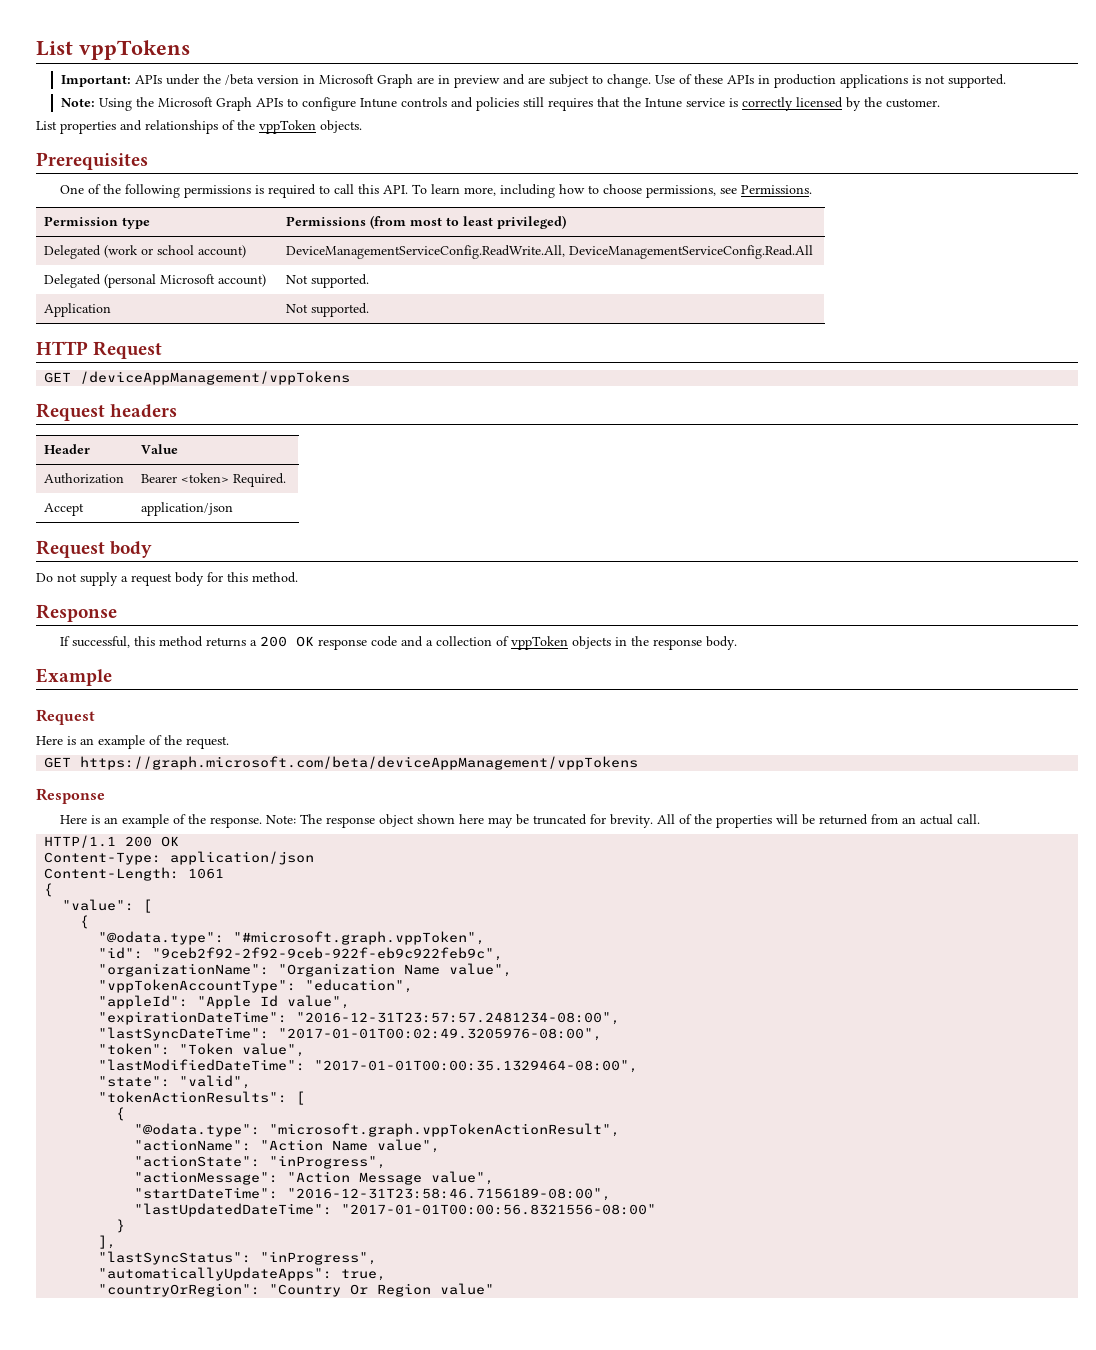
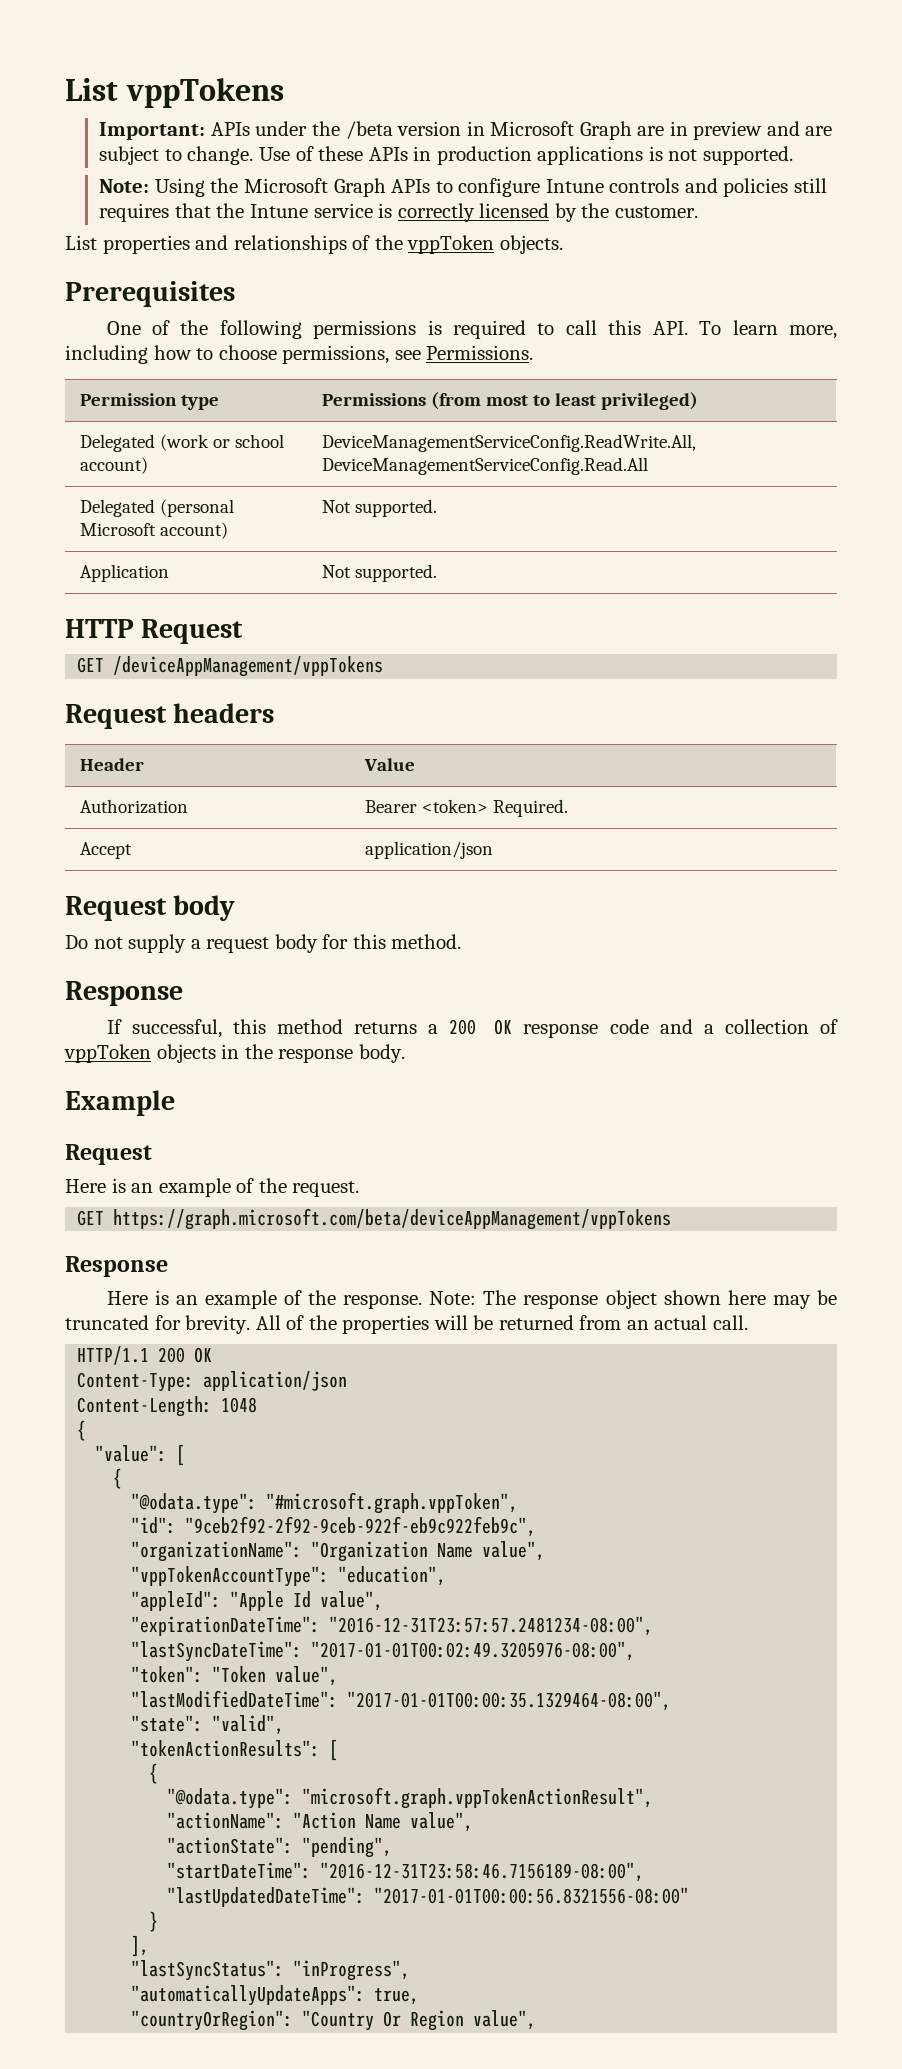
- Content-Length: 1061
+ Content-Length: 1048
- "actionState": "inProgress",
- "actionMessage": "Action Message value",
+ "actionState": "pending",
- "countryOrRegion": "Country Or Region value"
+ "countryOrRegion": "Country Or Region value",

